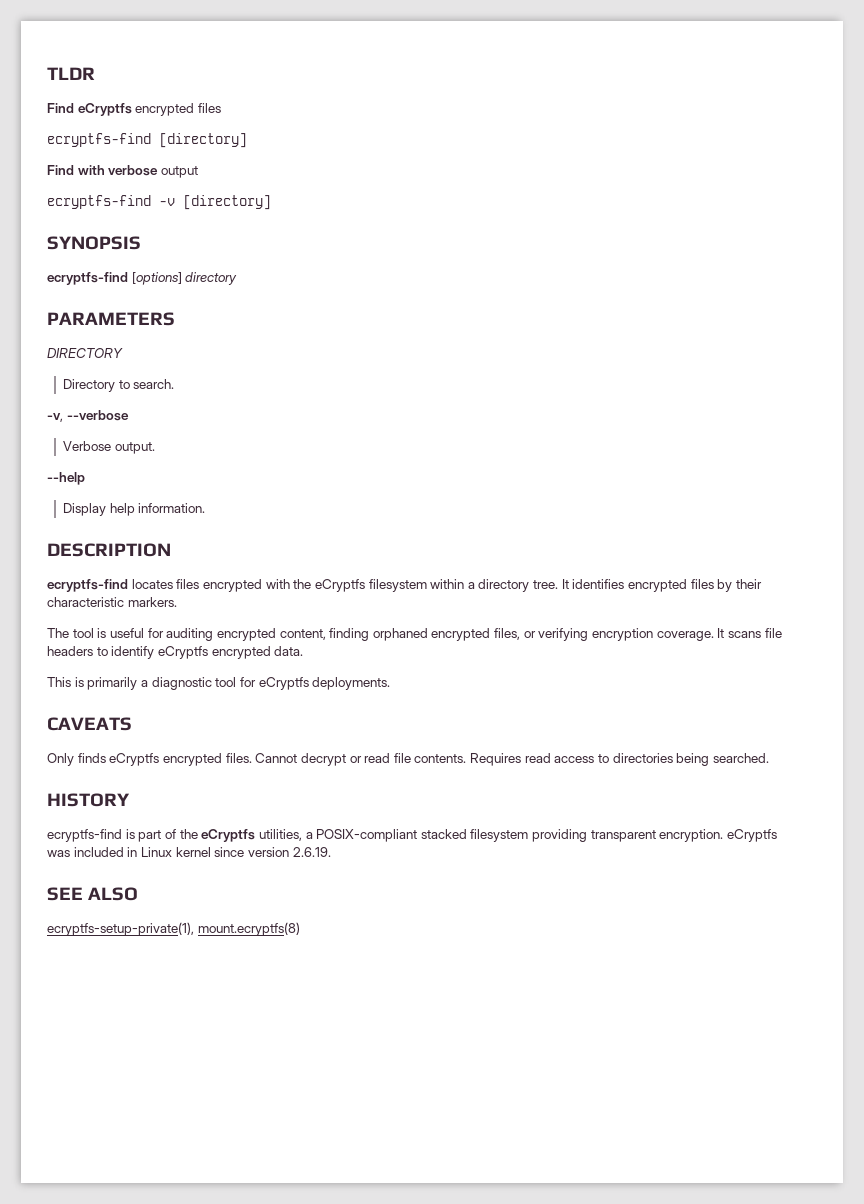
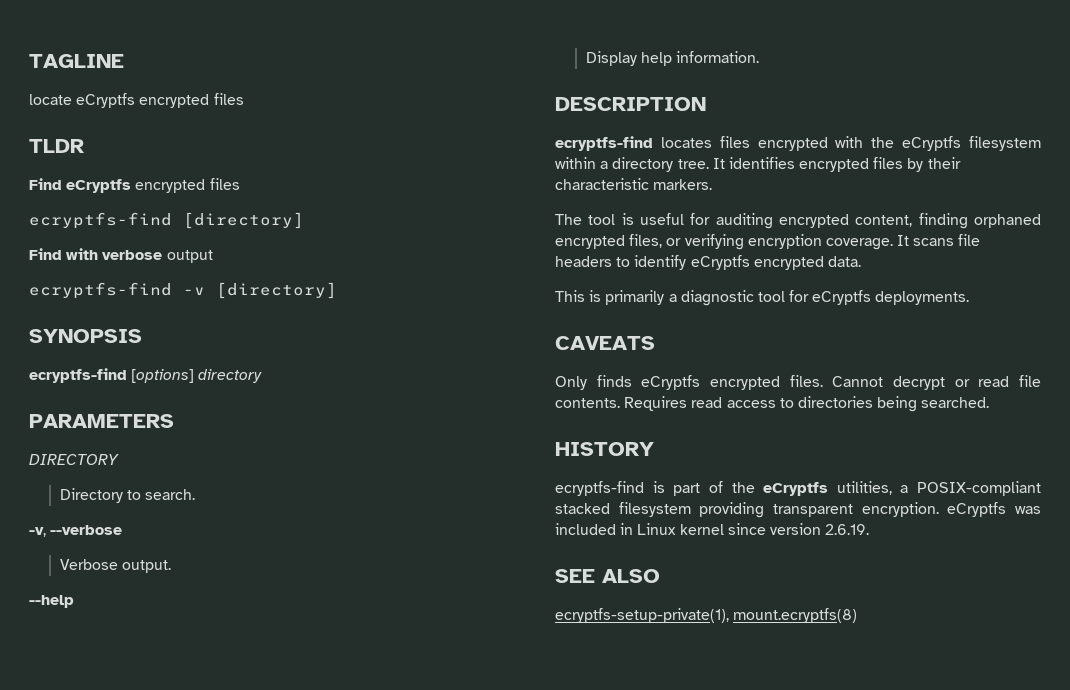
+ TAGLINE
+ locate eCryptfs encrypted files

